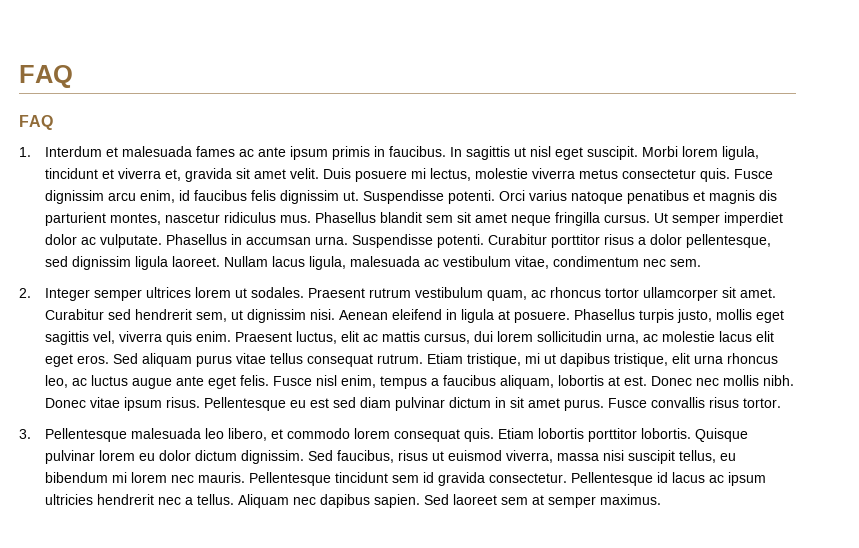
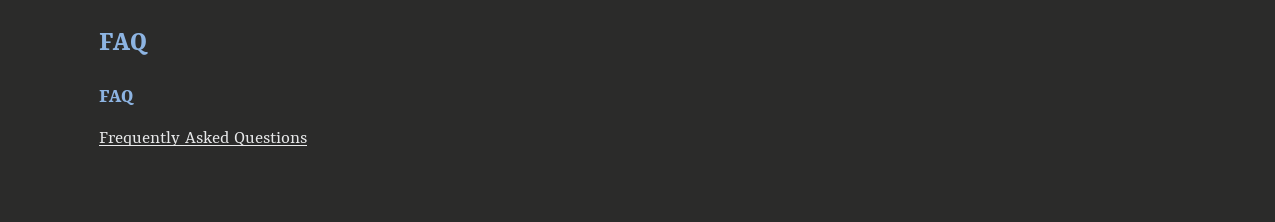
- 1. Interdum et malesuada fames ac ante ipsum primis in faucibus. In sagittis ut nisl eget suscipit. Morbi lorem ligula, tincidunt et viverra et, gravida sit amet velit. Duis posuere mi lectus, molestie viverra metus consectetur quis. Fusce dignissim arcu enim, id faucibus felis dignissim ut. Suspendisse potenti. Orci varius natoque penatibus et magnis dis parturient montes, nascetur ridiculus mus. Phasellus blandit sem sit amet neque fringilla cursus. Ut semper imperdiet dolor ac vulputate. Phasellus in accumsan urna. Suspendisse potenti. Curabitur porttitor risus a dolor pellentesque, sed dignissim ligula laoreet. Nullam lacus ligula, malesuada ac vestibulum vitae, condimentum nec sem.
- 2. Integer semper ultrices lorem ut sodales. Praesent rutrum vestibulum quam, ac rhoncus tortor ullamcorper sit amet. Curabitur sed hendrerit sem, ut dignissim nisi. Aenean eleifend in ligula at posuere. Phasellus turpis justo, mollis eget sagittis vel, viverra quis enim. Praesent luctus, elit ac mattis cursus, dui lorem sollicitudin urna, ac molestie lacus elit eget eros. Sed aliquam purus vitae tellus consequat rutrum. Etiam tristique, mi ut dapibus tristique, elit urna rhoncus leo, ac luctus augue ante eget felis. Fusce nisl enim, tempus a faucibus aliquam, lobortis at est. Donec nec mollis nibh. Donec vitae ipsum risus. Pellentesque eu est sed diam pulvinar dictum in sit amet purus. Fusce convallis risus tortor.
- 3. Pellentesque malesuada leo libero, et commodo lorem consequat quis. Etiam lobortis porttitor lobortis. Quisque pulvinar lorem eu dolor dictum dignissim. Sed faucibus, risus ut euismod viverra, massa nisi suscipit tellus, eu bibendum mi lorem nec mauris. Pellentesque tincidunt sem id gravida consectetur. Pellentesque id lacus ac ipsum ultricies hendrerit nec a tellus. Aliquam nec dapibus sapien. Sed laoreet sem at semper maximus.
+ Frequently Asked Questions

